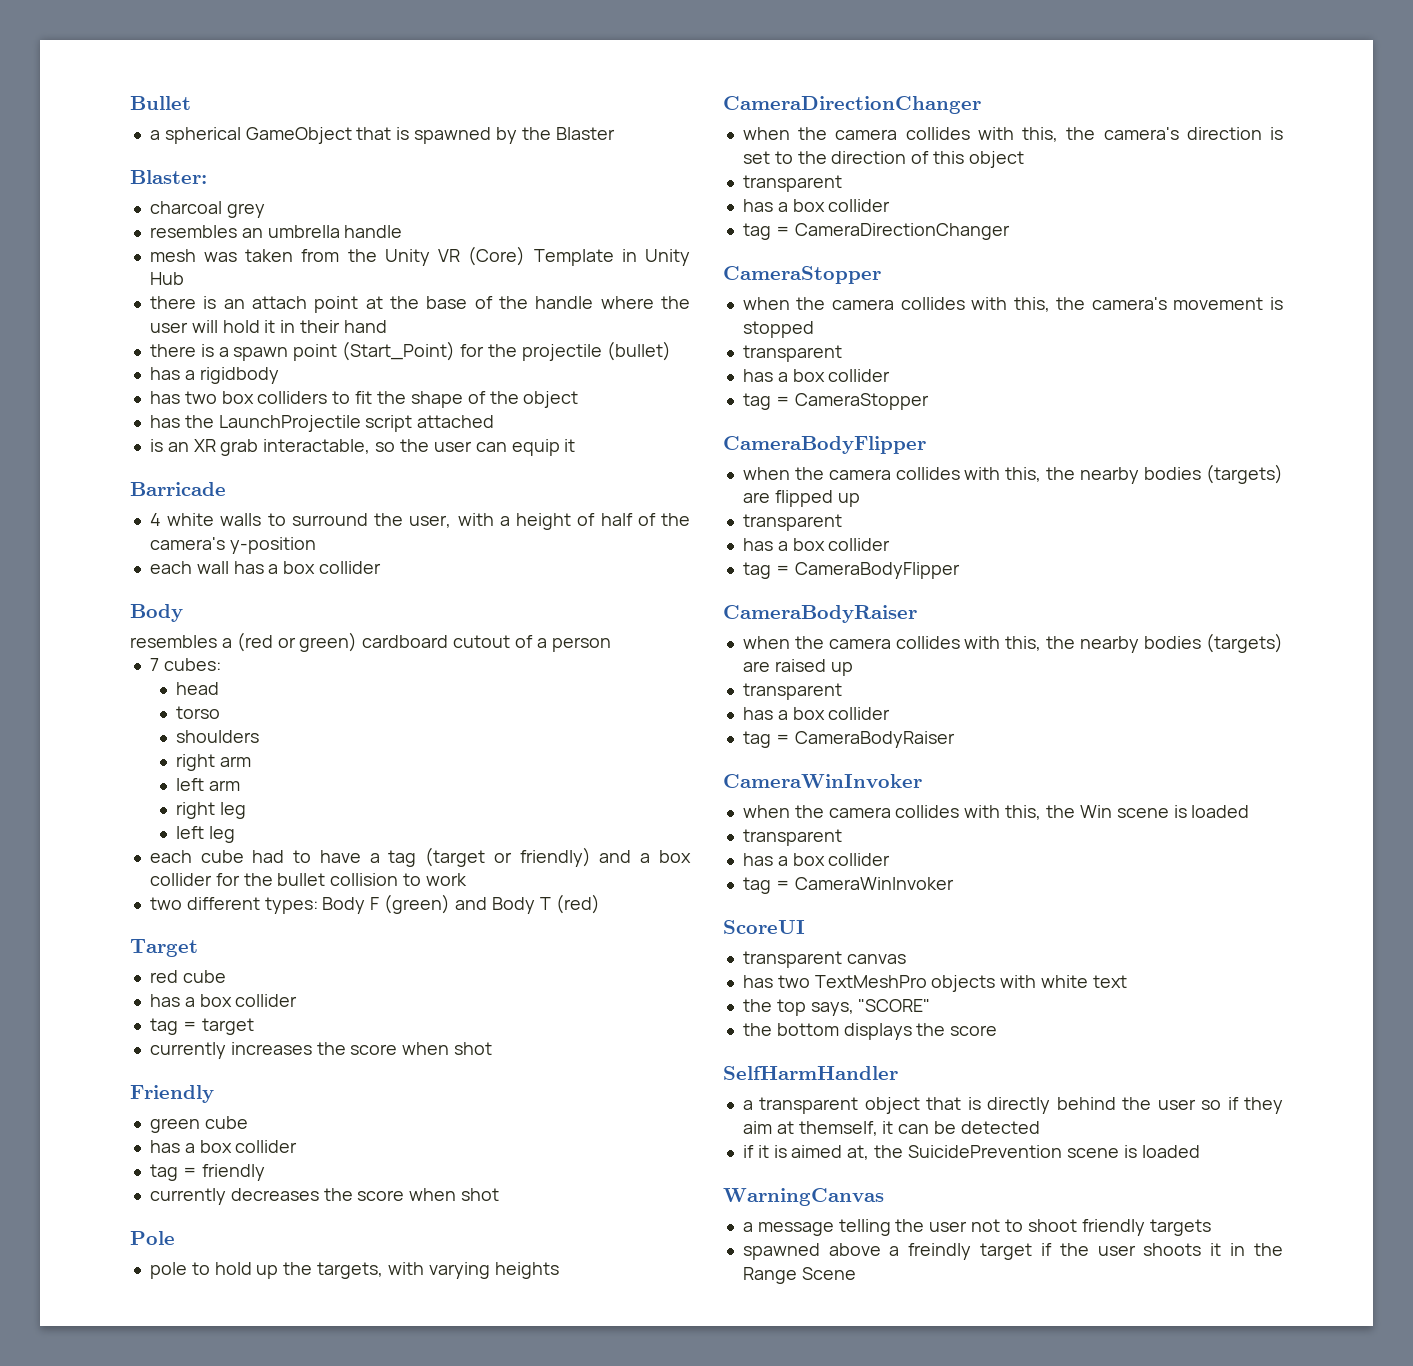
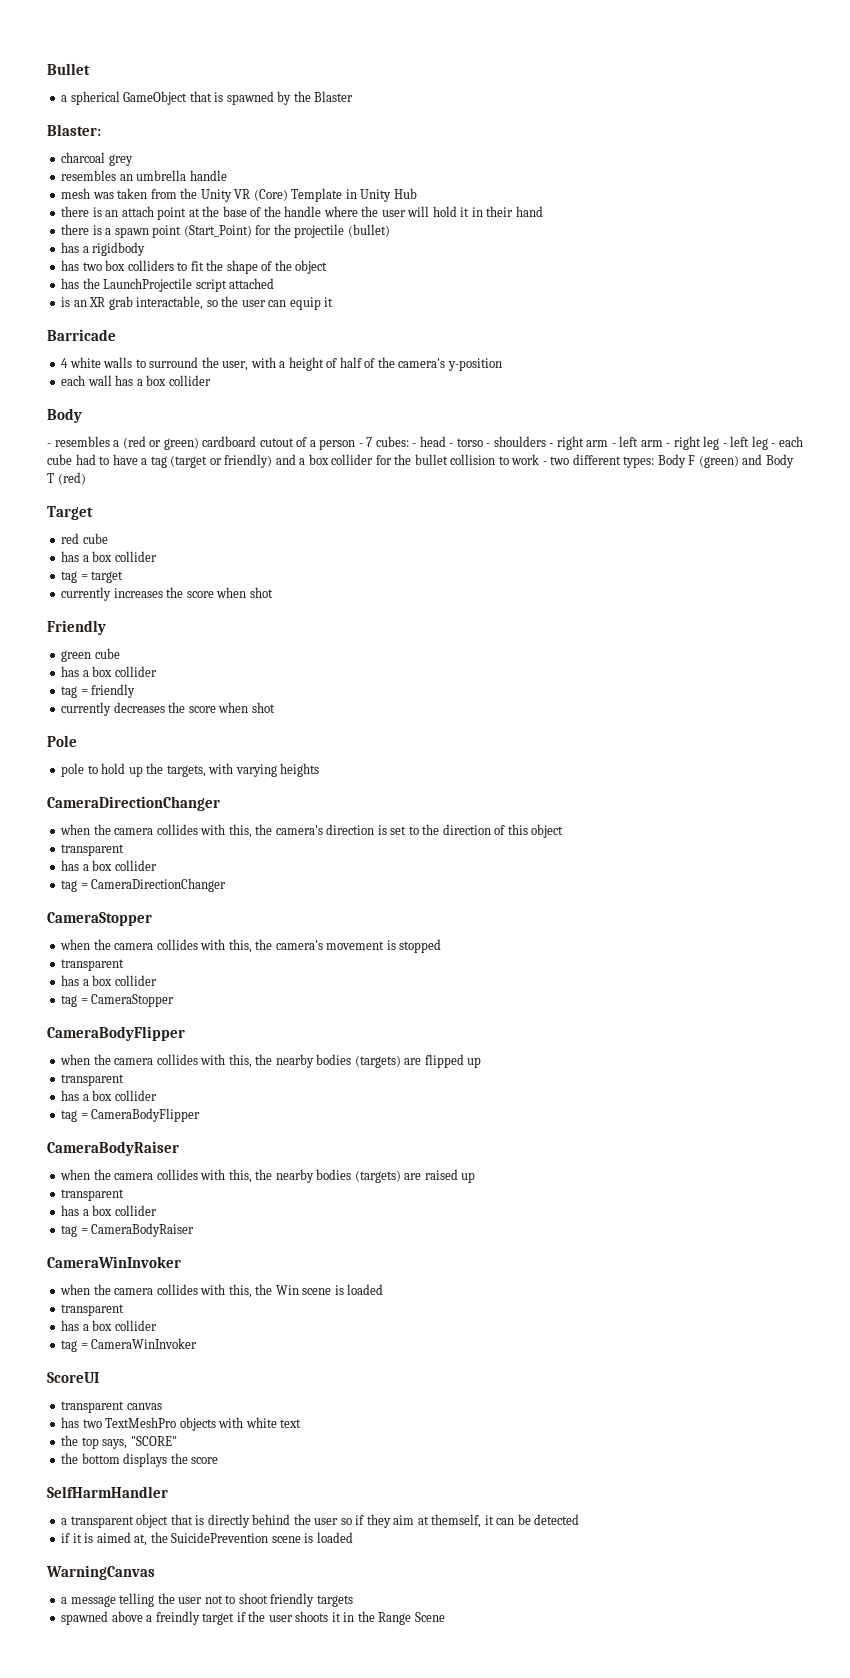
- resembles a (red or green) cardboard cutout of a person
- 7 cubes:
- head
- torso
- shoulders
- right arm
- left arm
- right leg
- left leg
- each cube had to have a tag (target or friendly) and a box collider for the bullet collision to work
- two different types: Body F (green) and Body T (red)
+ - resembles a (red or green) cardboard cutout of a person - 7 cubes: - head - torso - shoulders - right arm - left arm - right leg - left leg - each cube had to have a tag (target or friendly) and a box collider for the bullet collision to work - two different types: Body F (green) and Body T (red)

